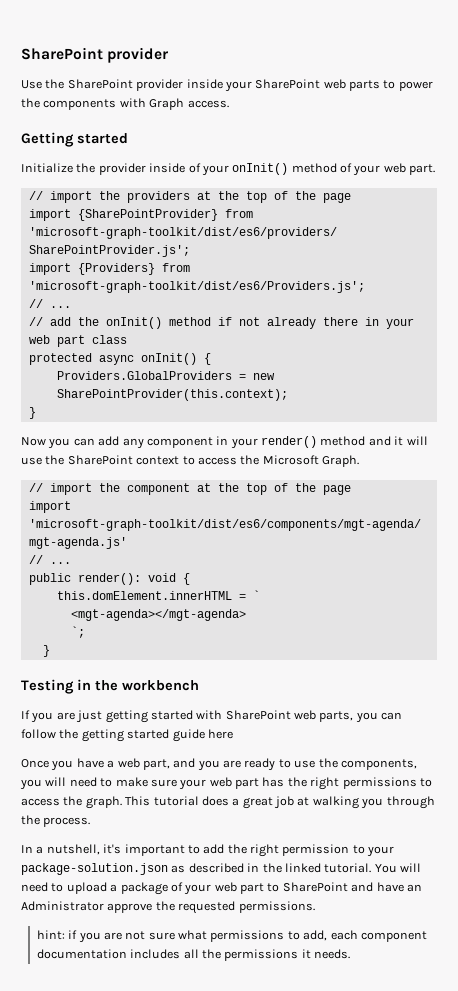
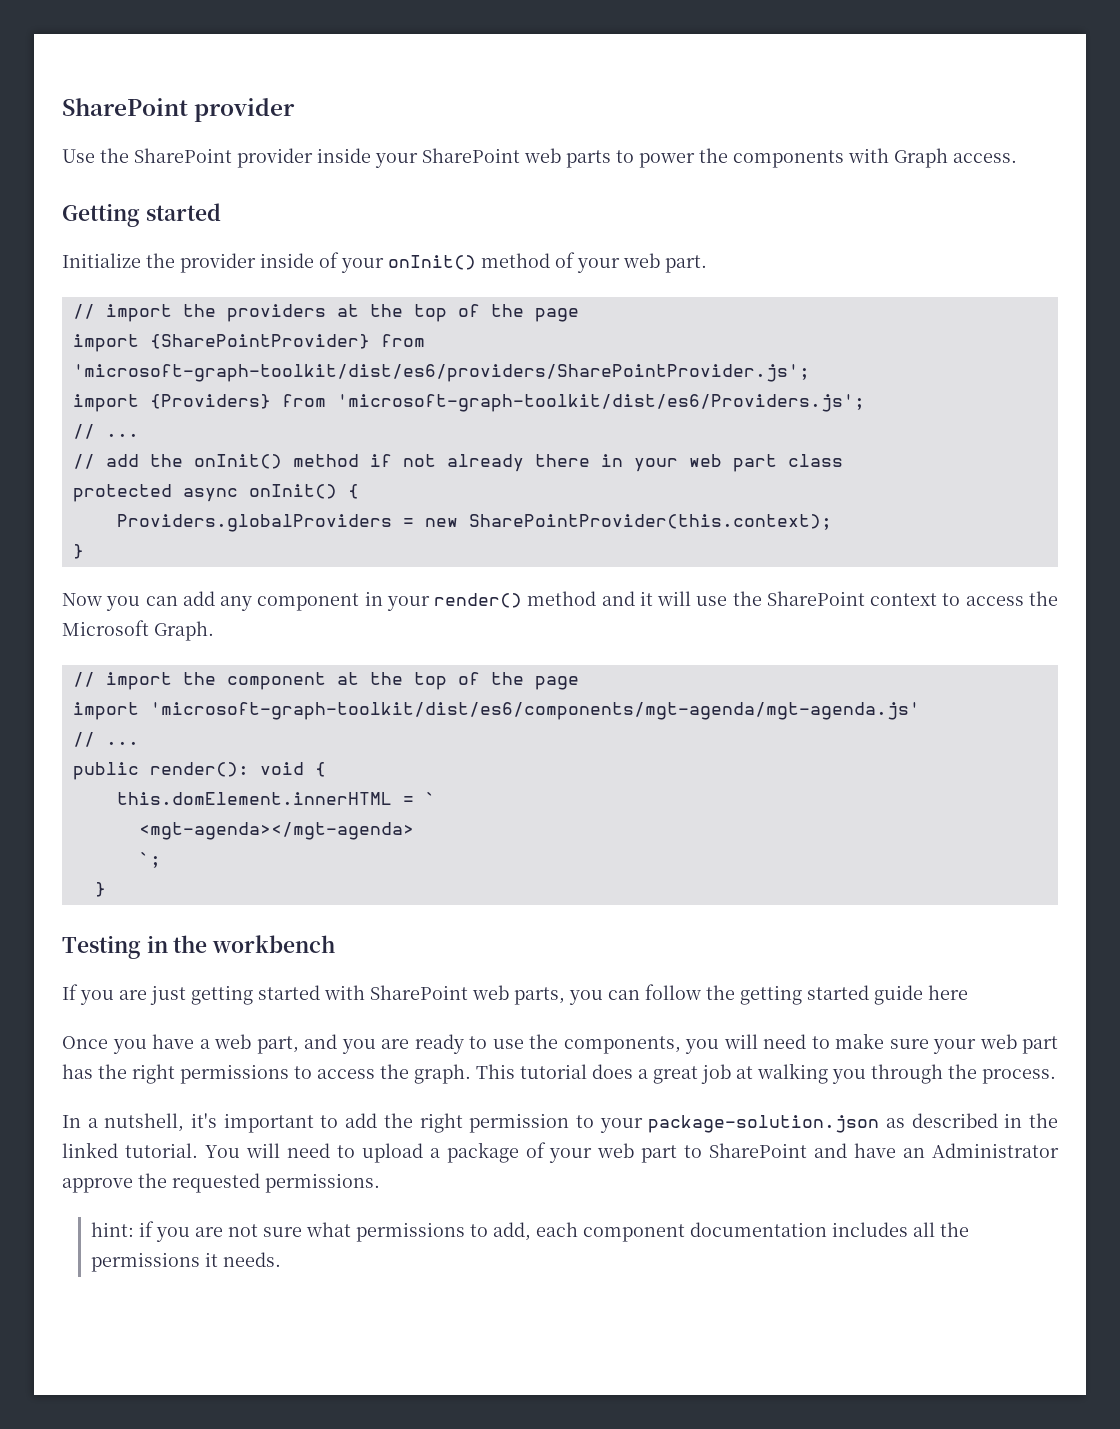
- Providers.GlobalProviders = new SharePointProvider(this.context);
+ Providers.globalProviders = new SharePointProvider(this.context);

